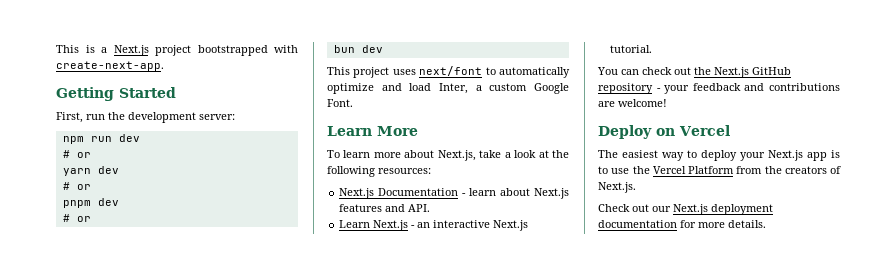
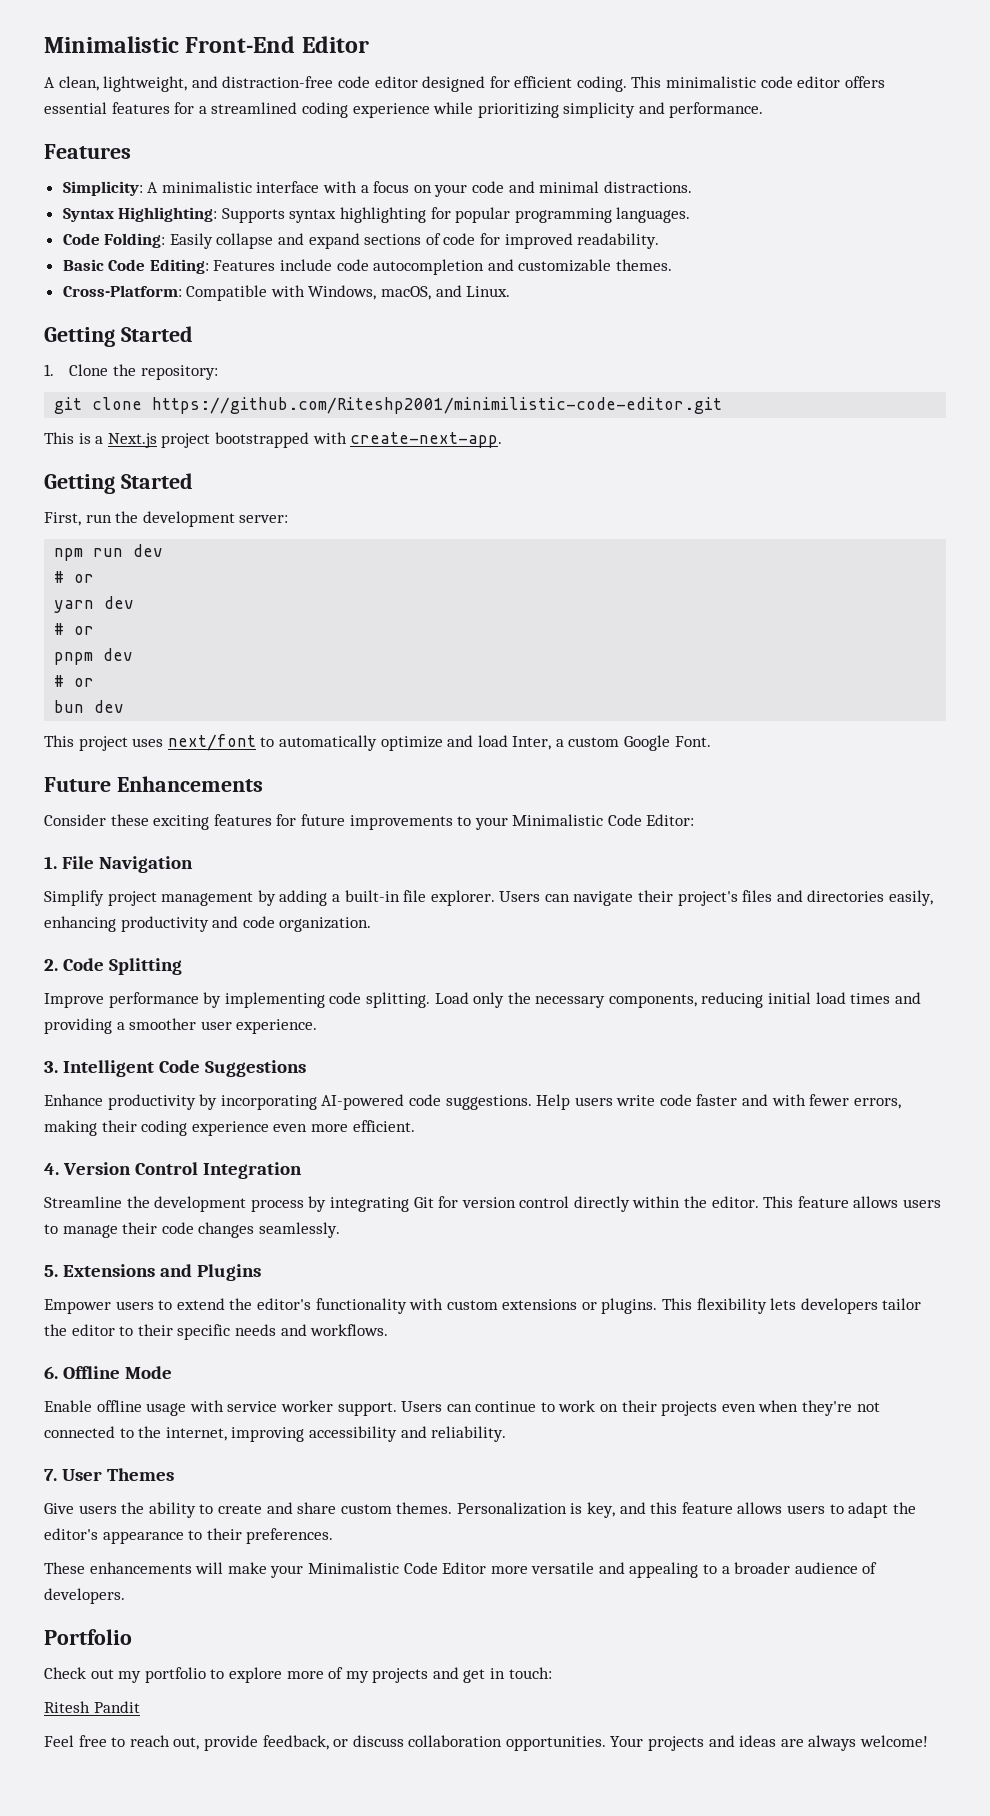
+ Minimalistic Front-End Editor
+ A clean, lightweight, and distraction-free code editor designed for efficient coding. This minimalistic code editor offers essential features for a streamlined coding experience while prioritizing simplicity and performance.
+ Features
+ Simplicity: A minimalistic interface with a focus on your code and minimal distractions.
+ Syntax Highlighting: Supports syntax highlighting for popular programming languages.
+ Code Folding: Easily collapse and expand sections of code for improved readability.
+ Basic Code Editing: Features include code autocompletion and customizable themes.
+ Cross-Platform: Compatible with Windows, macOS, and Linux.
+ Getting Started
+ 1. Clone the repository:
+ git clone https://github.com/Riteshp2001/minimilistic-code-editor.git
- Learn More
- To learn more about Next.js, take a look at the following resources:
- Next.js Documentation - learn about Next.js features and API.
- Learn Next.js - an interactive Next.js tutorial.
- You can check out the Next.js GitHub repository - your feedback and contributions are welcome!
- Deploy on Vercel
- The easiest way to deploy your Next.js app is to use the Vercel Platform from the creators of Next.js.
- Check out our Next.js deployment documentation for more details.
+ Future Enhancements
+ Consider these exciting features for future improvements to your Minimalistic Code Editor:
+ 1. File Navigation
+ Simplify project management by adding a built-in file explorer. Users can navigate their project's files and directories easily, enhancing productivity and code organization.
+ 2. Code Splitting
+ Improve performance by implementing code splitting. Load only the necessary components, reducing initial load times and providing a smoother user experience.
+ 3. Intelligent Code Suggestions
+ Enhance productivity by incorporating AI-powered code suggestions. Help users write code faster and with fewer errors, making their coding experience even more efficient.
+ 4. Version Control Integration
+ Streamline the development process by integrating Git for version control directly within the editor. This feature allows users to manage their code changes seamlessly.
+ 5. Extensions and Plugins
+ Empower users to extend the editor's functionality with custom extensions or plugins. This flexibility lets developers tailor the editor to their specific needs and workflows.
+ 6. Offline Mode
+ Enable offline usage with service worker support. Users can continue to work on their projects even when they're not connected to the internet, improving accessibility and reliability.
+ 7. User Themes
+ Give users the ability to create and share custom themes. Personalization is key, and this feature allows users to adapt the editor's appearance to their preferences.
+ These enhancements will make your Minimalistic Code Editor more versatile and appealing to a broader audience of developers.
+ Portfolio
+ Check out my portfolio to explore more of my projects and get in touch:
+ Ritesh Pandit
+ Feel free to reach out, provide feedback, or discuss collaboration opportunities. Your projects and ideas are always welcome!

